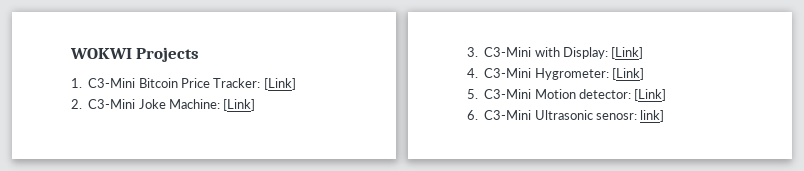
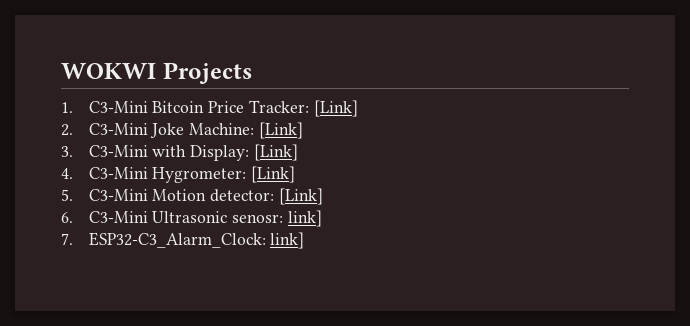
+ 7. ESP32-C3_Alarm_Clock: link]

